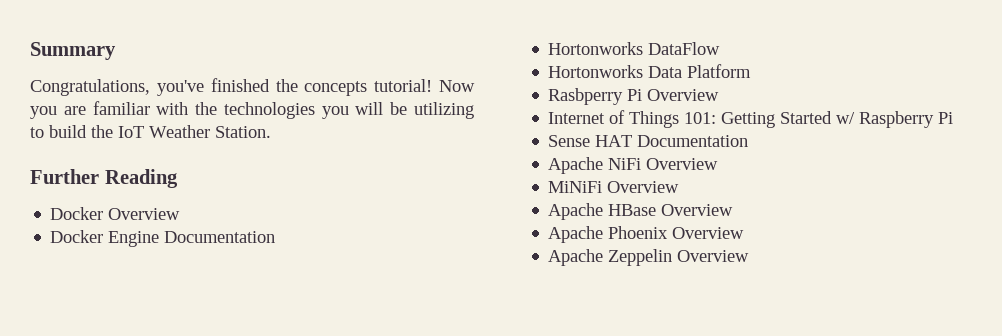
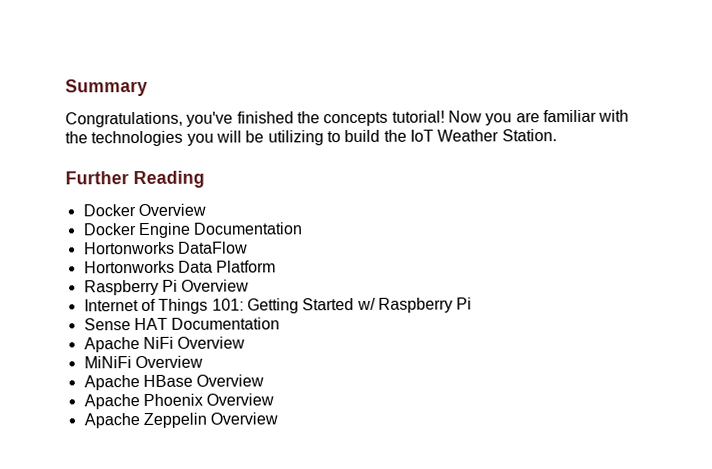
- Rasbperry Pi Overview
+ Raspberry Pi Overview

